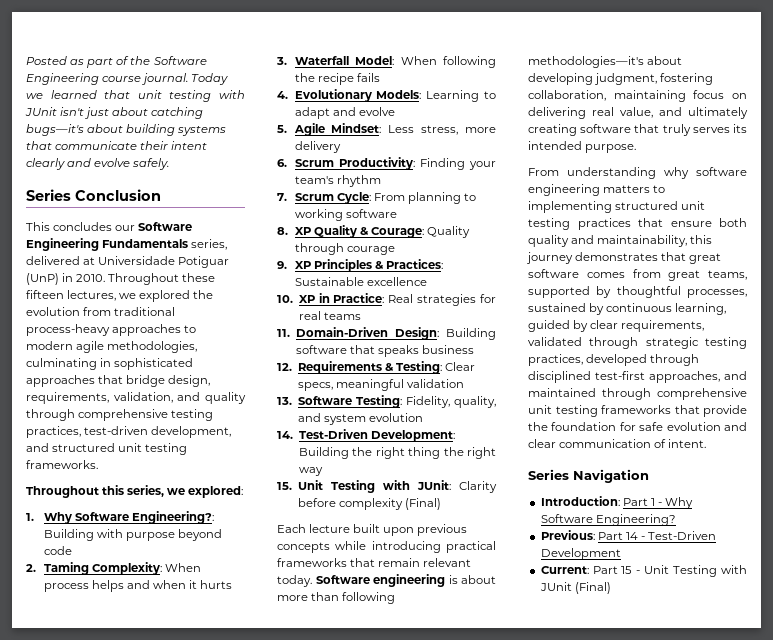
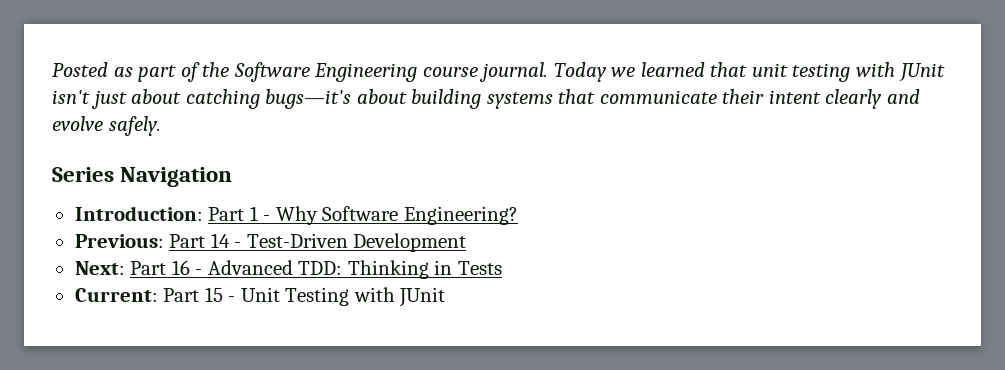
- Series Conclusion
- This concludes our Software Engineering Fundamentals series, delivered at Universidade Potiguar (UnP) in 2010. Throughout these fifteen lectures, we explored the evolution from traditional process-heavy approaches to modern agile methodologies, culminating in sophisticated approaches that bridge design, requirements, validation, and quality through comprehensive testing practices, test-driven development, and structured unit testing frameworks.
- Throughout this series, we explored:
- 1. Why Software Engineering?: Building with purpose beyond code
- 2. Taming Complexity: When process helps and when it hurts
- 3. Waterfall Model: When following the recipe fails
- 4. Evolutionary Models: Learning to adapt and evolve
- 5. Agile Mindset: Less stress, more delivery
- 6. Scrum Productivity: Finding your team's rhythm
- 7. Scrum Cycle: From planning to working software
- 8. XP Quality & Courage: Quality through courage
- 9. XP Principles & Practices: Sustainable excellence
- 10. XP in Practice: Real strategies for real teams
- 11. Domain-Driven Design: Building software that speaks business
- 12. Requirements & Testing: Clear specs, meaningful validation
- 13. Software Testing: Fidelity, quality, and system evolution
- 14. Test-Driven Development: Building the right thing the right way
- 15. Unit Testing with JUnit: Clarity before complexity (Final)
- Each lecture built upon previous concepts while introducing practical frameworks that remain relevant today. Software engineering is about more than following methodologies—it's about developing judgment, fostering collaboration, maintaining focus on delivering real value, and ultimately creating software that truly serves its intended purpose.
- From understanding why software engineering matters to implementing structured unit testing practices that ensure both quality and maintainability, this journey demonstrates that great software comes from great teams, supported by thoughtful processes, sustained by continuous learning, guided by clear requirements, validated through strategic testing practices, developed through disciplined test-first approaches, and maintained through comprehensive unit testing frameworks that provide the foundation for safe evolution and clear communication of intent.
+ Next: Part 16 - Advanced TDD: Thinking in Tests
- Current: Part 15 - Unit Testing with JUnit (Final)
+ Current: Part 15 - Unit Testing with JUnit

